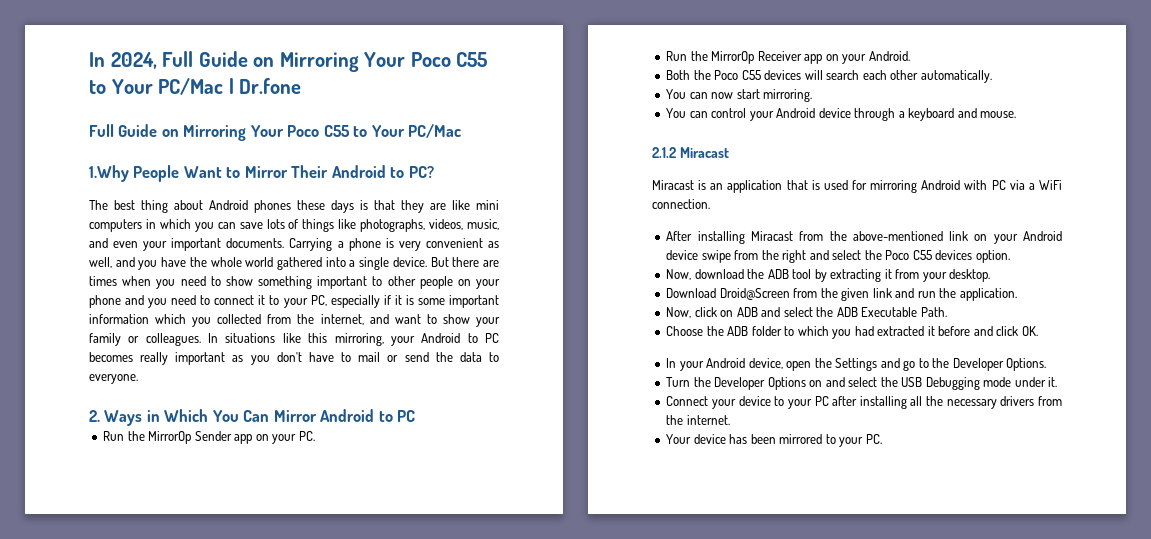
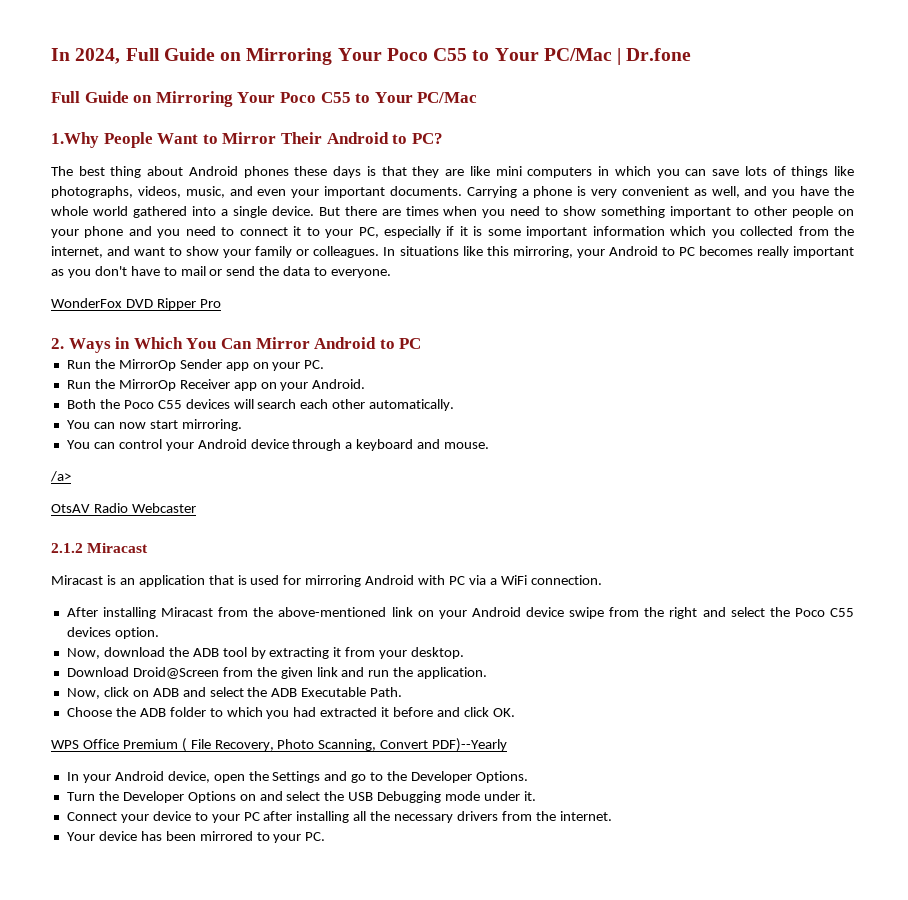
+ WonderFox DVD Ripper Pro
+ /a>
+ OtsAV Radio Webcaster
+ WPS Office Premium ( File Recovery, Photo Scanning, Convert PDF)--Yearly

